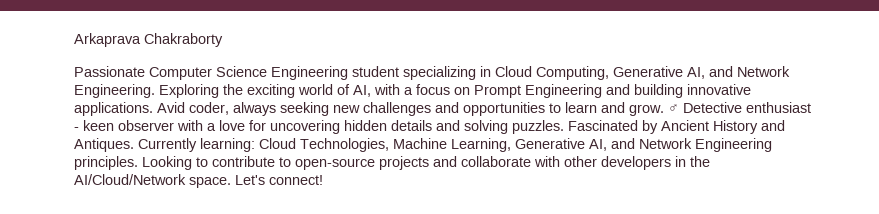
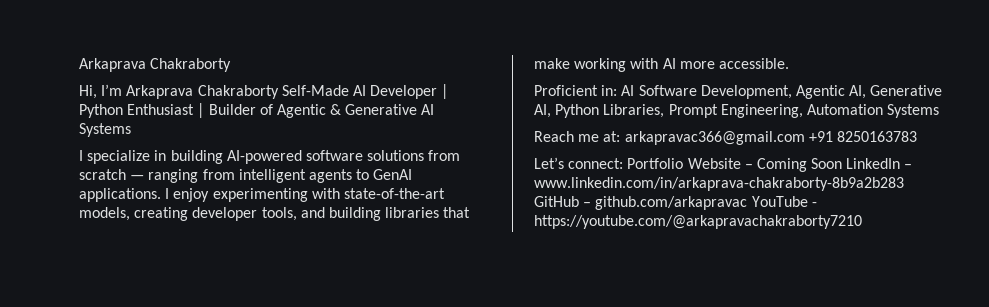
- Passionate Computer Science Engineering student specializing in Cloud Computing, Generative AI, and Network Engineering. Exploring the exciting world of AI, with a focus on Prompt Engineering and building innovative applications. Avid coder, always seeking new challenges and opportunities to learn and grow. ♂ Detective enthusiast - keen observer with a love for uncovering hidden details and solving puzzles. Fascinated by Ancient History and Antiques. Currently learning: Cloud Technologies, Machine Learning, Generative AI, and Network Engineering principles. Looking to contribute to open-source projects and collaborate with other developers in the AI/Cloud/Network space. Let's connect!
+ Hi, I’m Arkaprava Chakraborty Self-Made AI Developer | Python Enthusiast | Builder of Agentic & Generative AI Systems
+ I specialize in building AI-powered software solutions from scratch — ranging from intelligent agents to GenAI applications. I enjoy experimenting with state-of-the-art models, creating developer tools, and building libraries that make working with AI more accessible.
+ Proficient in: AI Software Development, Agentic AI, Generative AI, Python Libraries, Prompt Engineering, Automation Systems
+ Reach me at: arkapravac366@gmail.com +91 8250163783
+ Let’s connect: Portfolio Website – Coming Soon LinkedIn – www.linkedin.com/in/arkaprava-chakraborty-8b9a2b283 GitHub – github.com/arkapravac YouTube - https://youtube.com/@arkapravachakraborty7210

